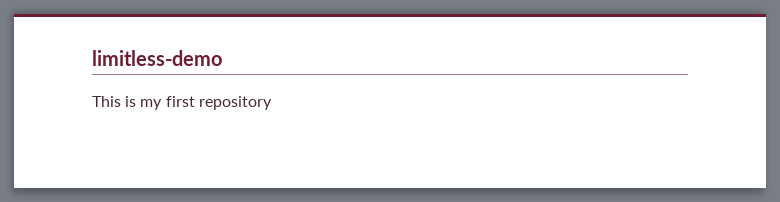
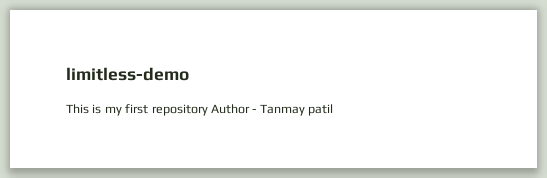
- This is my first repository
+ This is my first repository Author - Tanmay patil

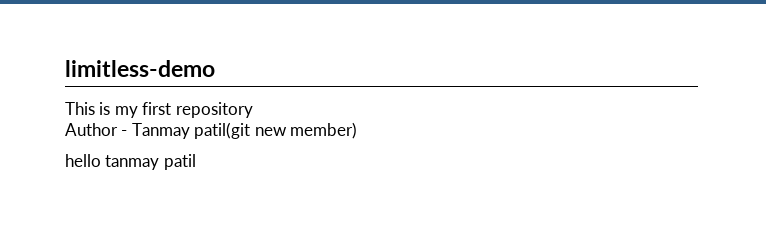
- This is my first repository Author - Tanmay patil
+ This is my first repository
+ Author - Tanmay patil(git new member)
+ hello tanmay patil

